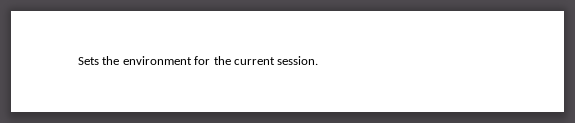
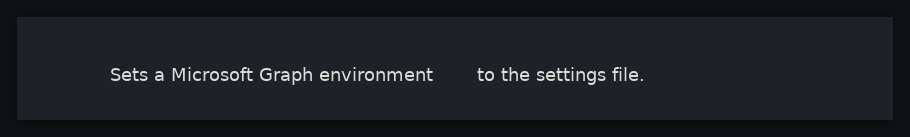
- Sets the environment for the current session.
+ Sets a Microsoft Graph environment to the settings file.

